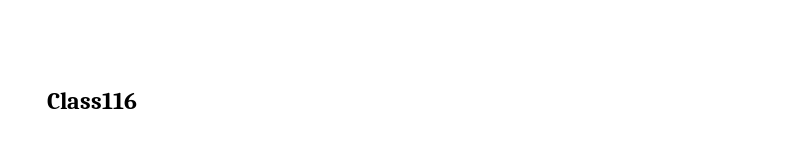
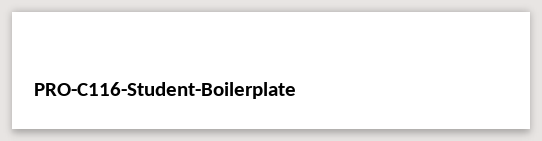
- Class116
+ PRO-C116-Student-Boilerplate

